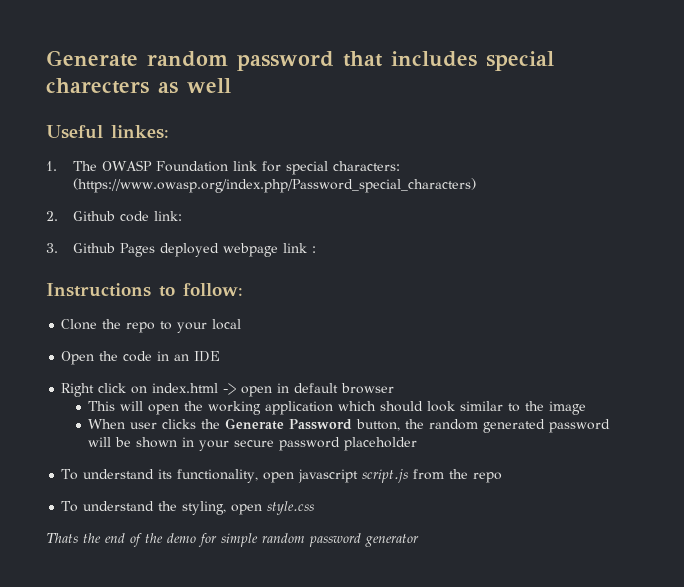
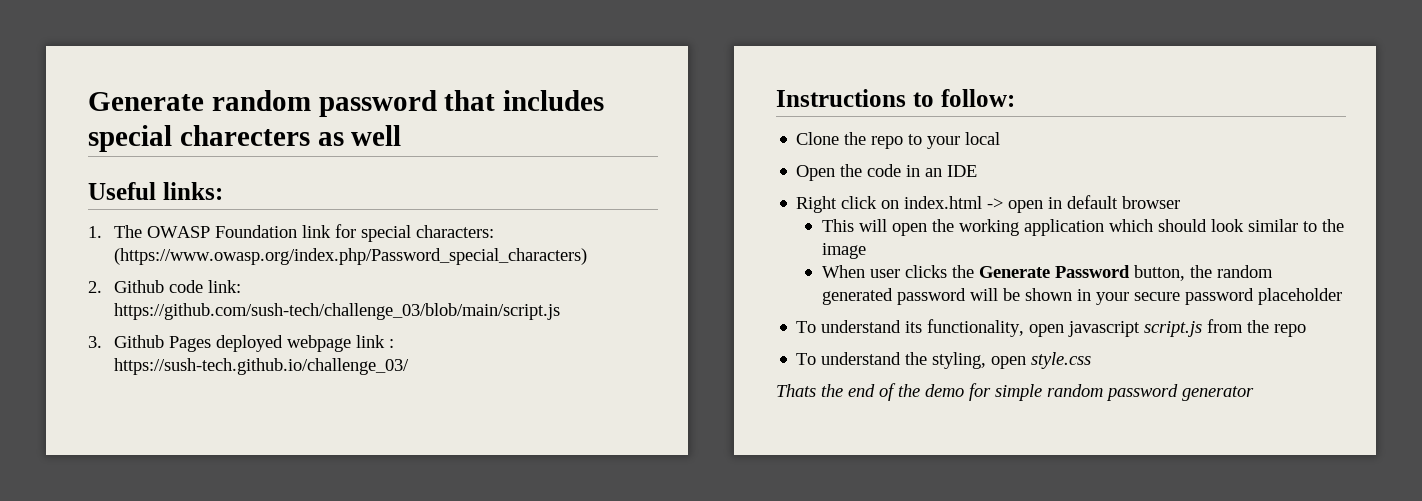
- Useful linkes:
+ Useful links:
- 2. Github code link:
+ 2. Github code link: https://github.com/sush-tech/challenge_03/blob/main/script.js
- 3. Github Pages deployed webpage link :
+ 3. Github Pages deployed webpage link : https://sush-tech.github.io/challenge_03/

